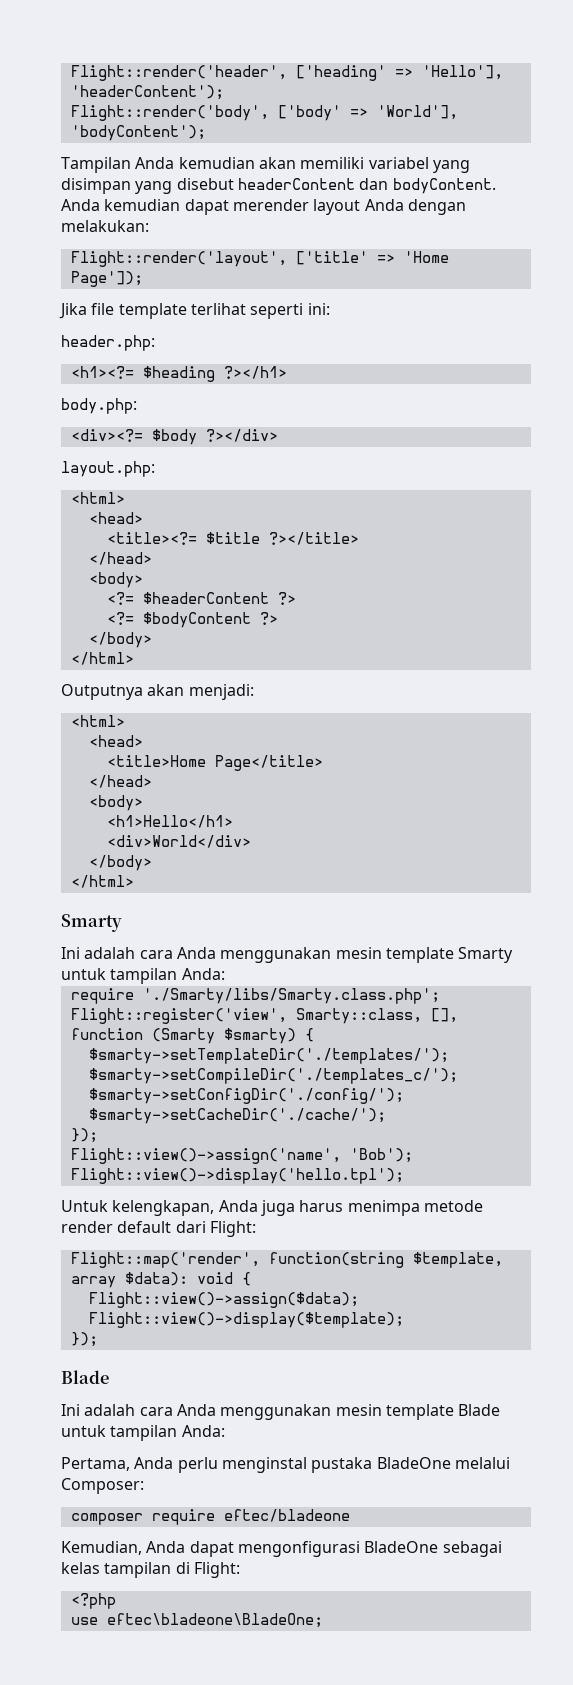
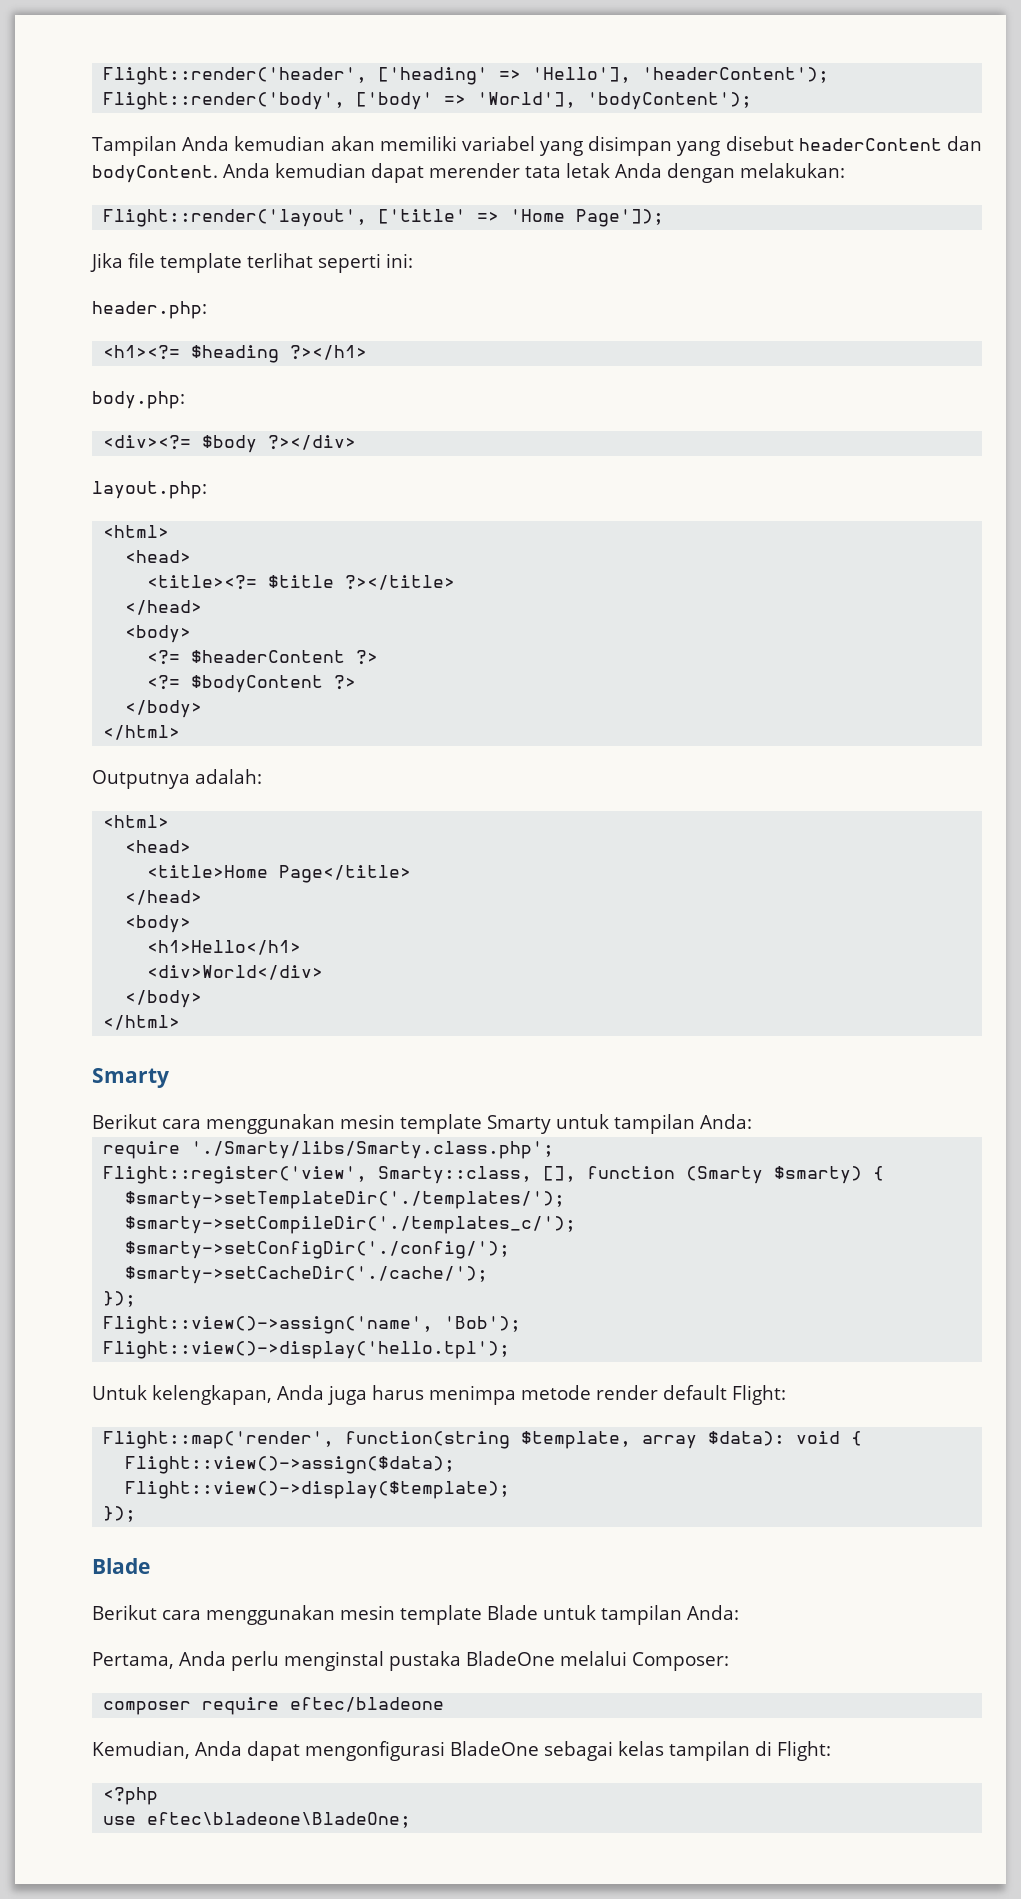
- Anda kemudian dapat merender layout Anda dengan melakukan:
+ Anda kemudian dapat merender tata letak Anda dengan melakukan:
- Outputnya akan menjadi:
+ Outputnya adalah:
- Ini adalah cara Anda menggunakan mesin template Smarty untuk tampilan Anda:
+ Berikut cara menggunakan mesin template Smarty untuk tampilan Anda:
- Untuk kelengkapan, Anda juga harus menimpa metode render default dari Flight:
+ Untuk kelengkapan, Anda juga harus menimpa metode render default Flight:
- Ini adalah cara Anda menggunakan mesin template Blade untuk tampilan Anda:
+ Berikut cara menggunakan mesin template Blade untuk tampilan Anda:

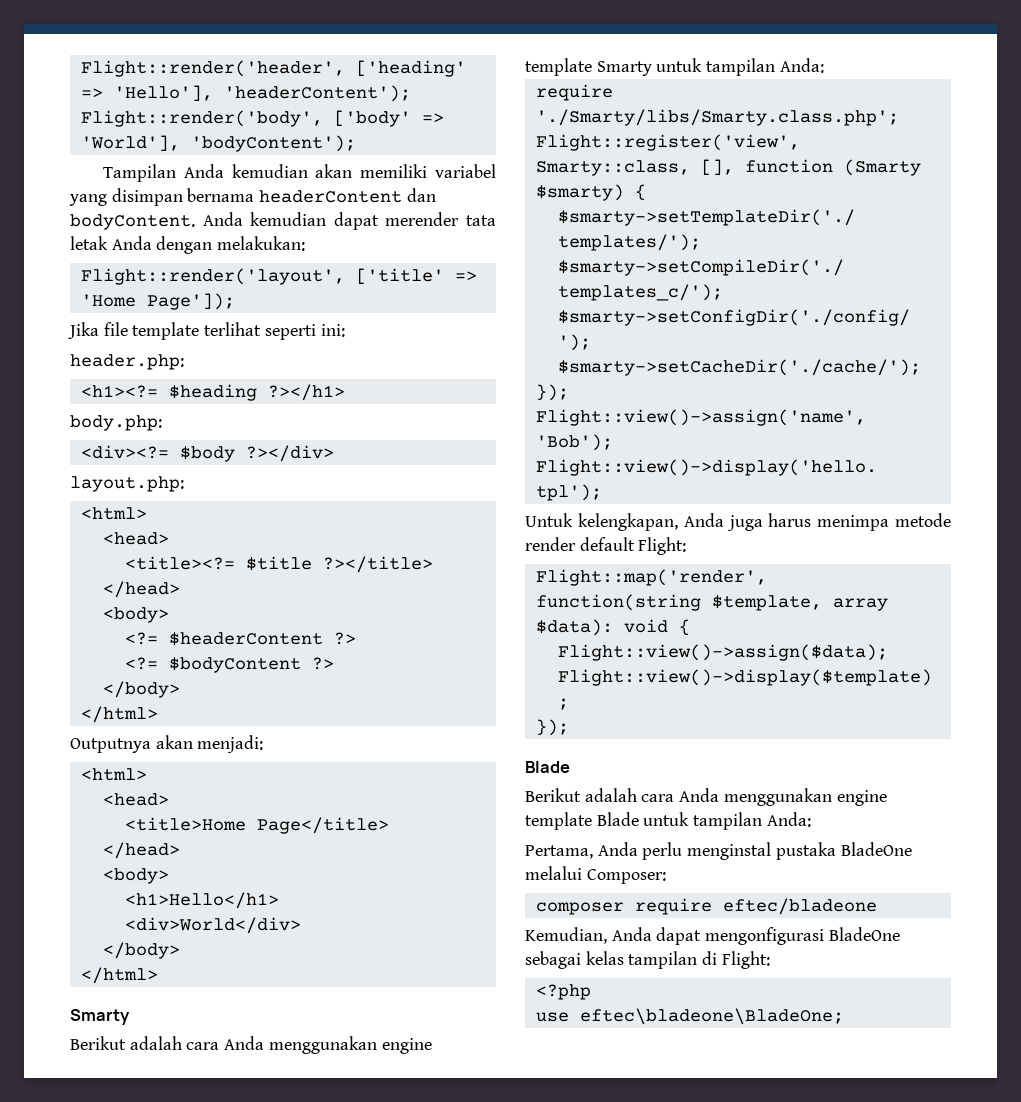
- Tampilan Anda kemudian akan memiliki variabel yang disimpan yang disebut headerContent dan bodyContent.
+ Tampilan Anda kemudian akan memiliki variabel yang disimpan bernama headerContent dan bodyContent.
- Outputnya adalah:
+ Outputnya akan menjadi:
- Berikut cara menggunakan mesin template Smarty untuk tampilan Anda:
+ Berikut adalah cara Anda menggunakan engine template Smarty untuk tampilan Anda:
- Berikut cara menggunakan mesin template Blade untuk tampilan Anda:
+ Berikut adalah cara Anda menggunakan engine template Blade untuk tampilan Anda:

